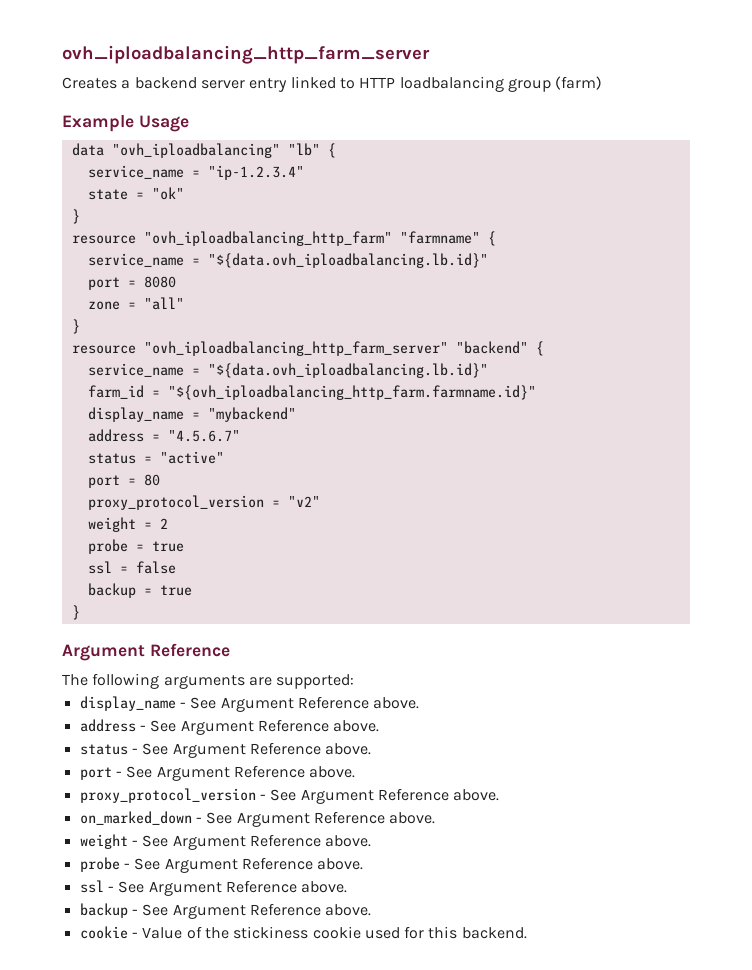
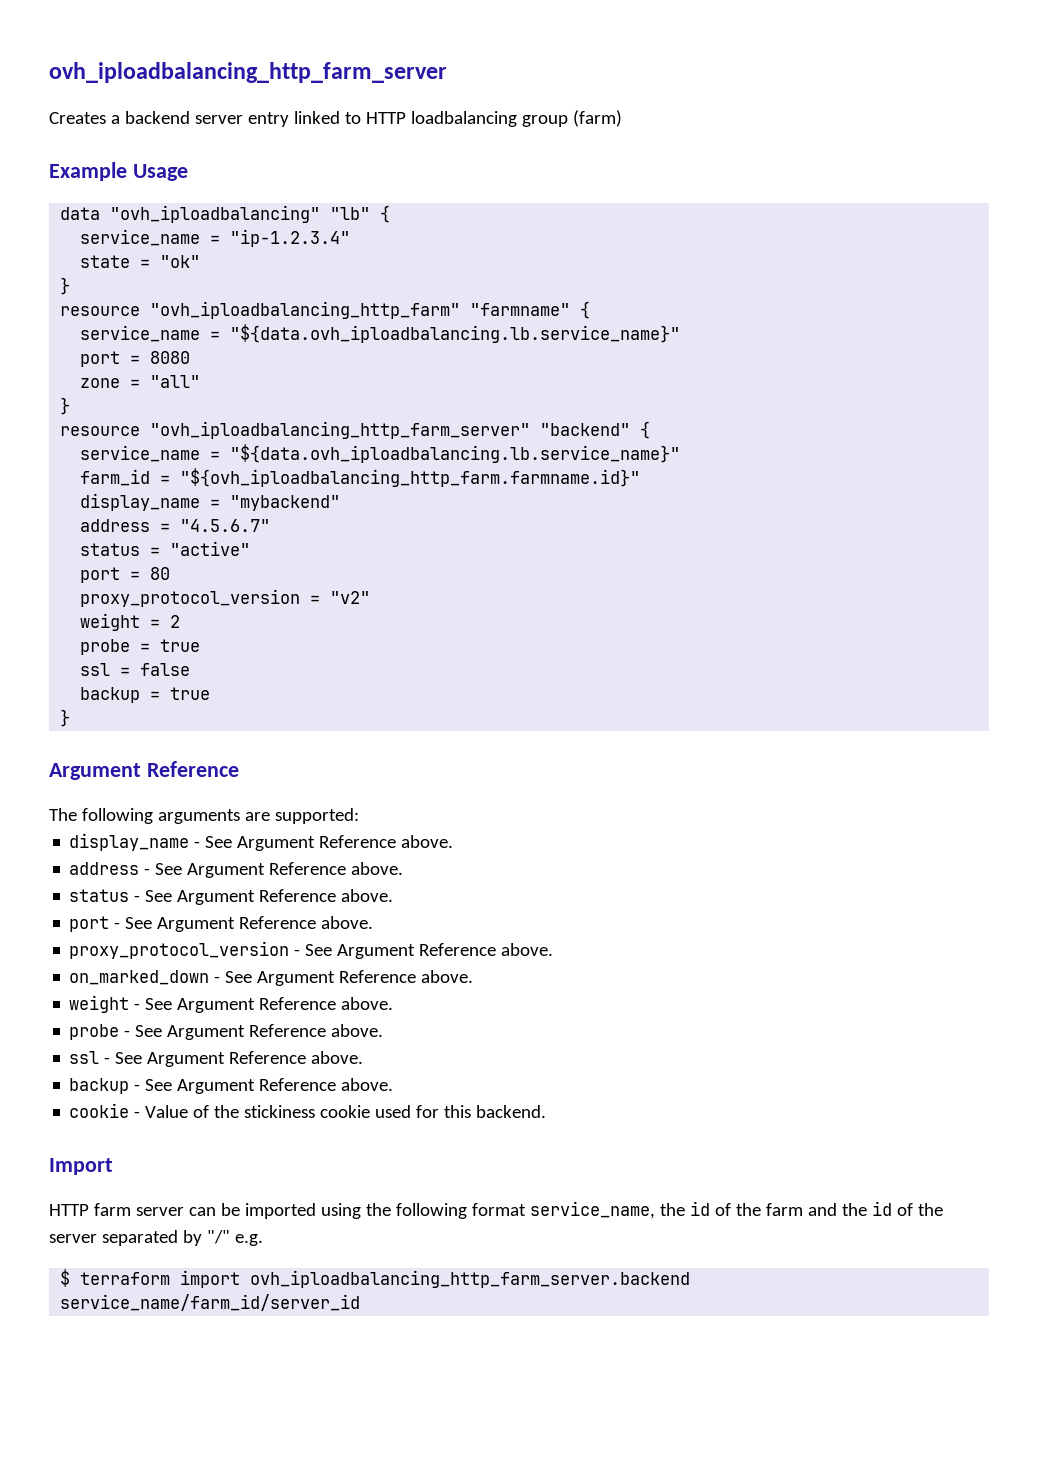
  resource "ovh_iploadbalancing_http_farm" "farmname" {
- service_name = "${data.ovh_iploadbalancing.lb.id}"
+ service_name = "${data.ovh_iploadbalancing.lb.service_name}"
  resource "ovh_iploadbalancing_http_farm_server" "backend" {
- service_name = "${data.ovh_iploadbalancing.lb.id}"
+ service_name = "${data.ovh_iploadbalancing.lb.service_name}"
+ Import
+ HTTP farm server can be imported using the following format service_name, the id of the farm and the id of the server separated by "/" e.g.
+ $ terraform import ovh_iploadbalancing_http_farm_server.backend service_name/farm_id/server_id

